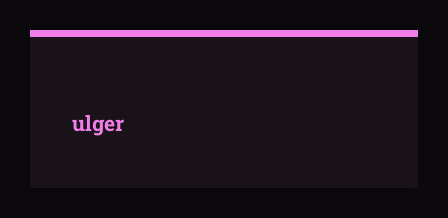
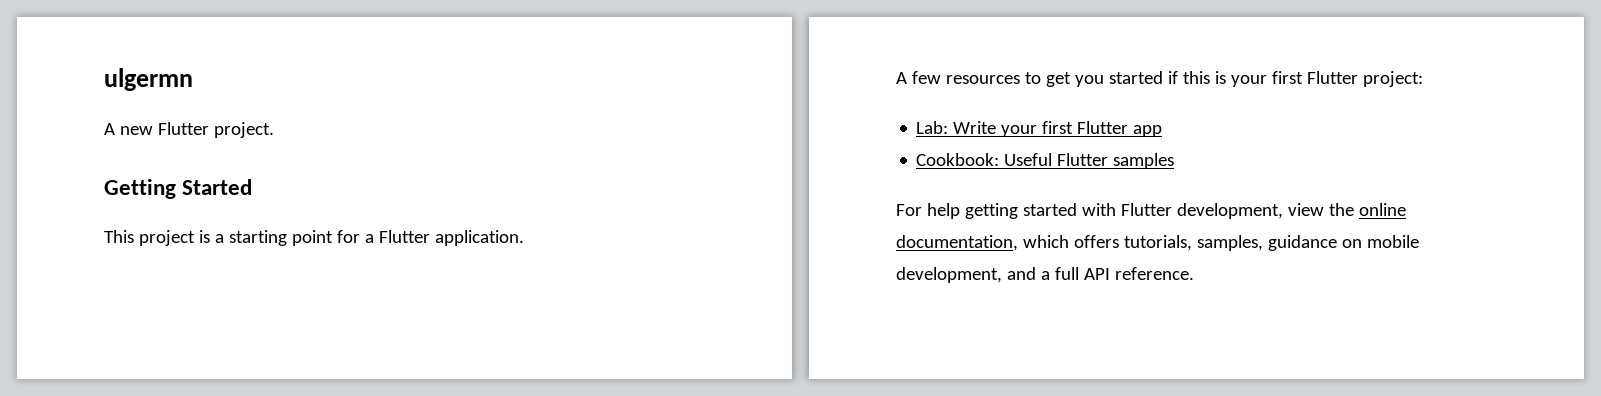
- ulger
+ ulgermn
+ A new Flutter project.
+ Getting Started
+ This project is a starting point for a Flutter application.
+ A few resources to get you started if this is your first Flutter project:
+ Lab: Write your first Flutter app
+ Cookbook: Useful Flutter samples
+ For help getting started with Flutter development, view the online documentation, which offers tutorials, samples, guidance on mobile development, and a full API reference.

